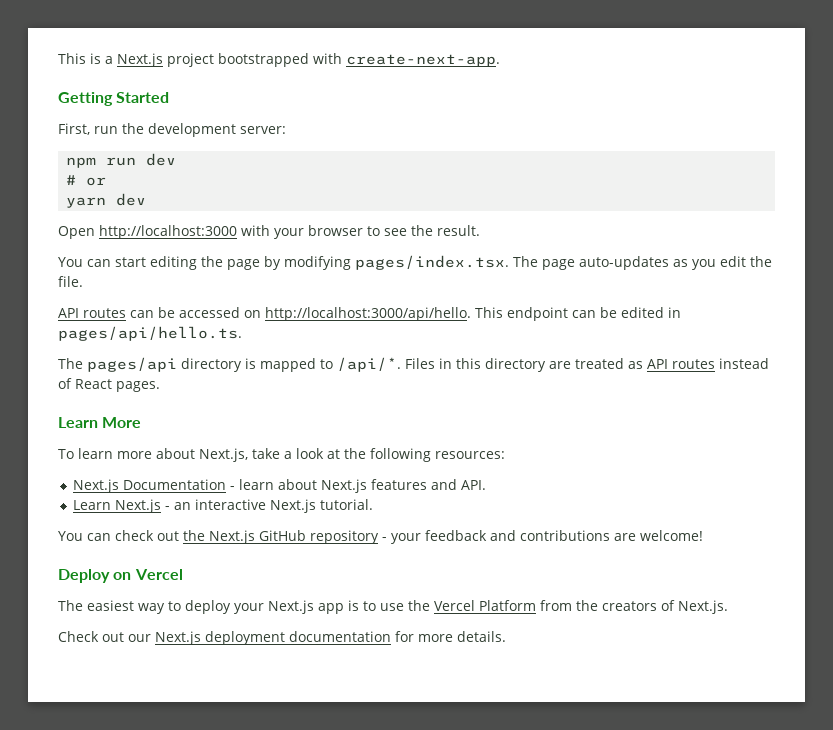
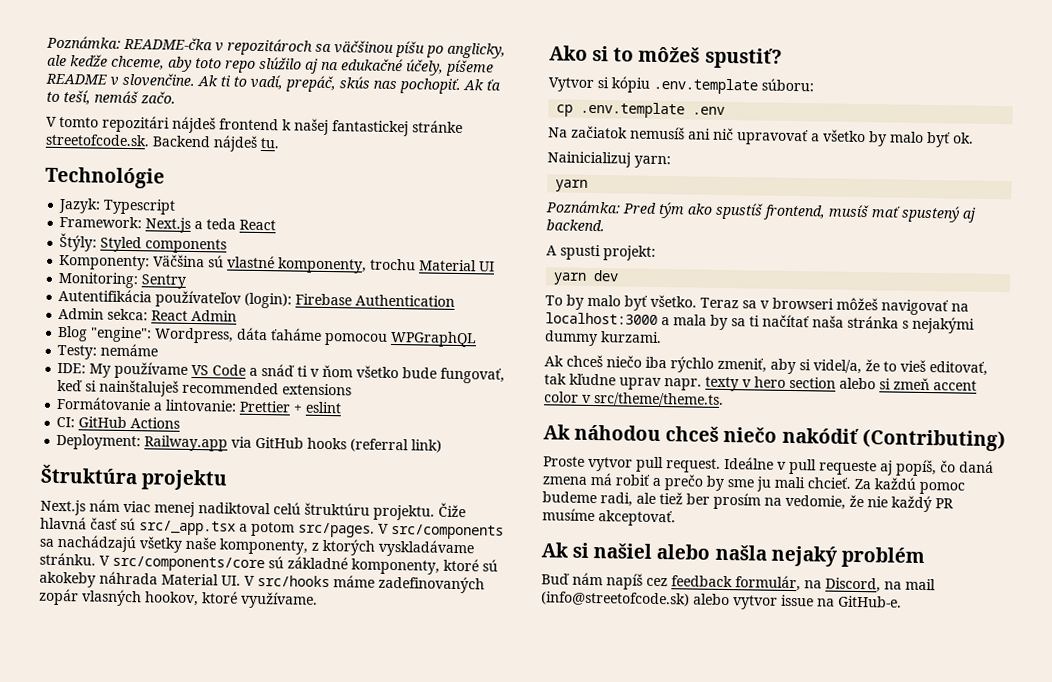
- This is a Next.js project bootstrapped with create-next-app.
- Getting Started
- First, run the development server:
- npm run dev
- # or
+ Poznámka: README-čka v repozitároch sa väčšinou píšu po anglicky, ale keďže chceme, aby toto repo slúžilo aj na edukačné účely, píšeme README v slovenčine. Ak ti to vadí, prepáč, skús nas pochopiť. Ak ťa to teší, nemáš začo.
+ V tomto repozitári nájdeš frontend k našej fantastickej stránke streetofcode.sk. Backend nájdeš tu.
+ Technológie
+ Jazyk: Typescript
+ Framework: Next.js a teda React
+ Štýly: Styled components
+ Komponenty: Väčšina sú vlastné komponenty, trochu Material UI
+ Monitoring: Sentry
+ Autentifikácia používateľov (login): Firebase Authentication
+ Admin sekca: React Admin
+ Blog "engine": Wordpress, dáta ťaháme pomocou WPGraphQL
+ Testy: nemáme
+ IDE: My používame VS Code a snáď ti v ňom všetko bude fungovať, keď si nainštaluješ recommended extensions
+ Formátovanie a lintovanie: Prettier + eslint
+ CI: GitHub Actions
+ Deployment: Railway.app via GitHub hooks (referral link)
+ Štruktúra projektu
+ Next.js nám viac menej nadiktoval celú štruktúru projektu. Čiže hlavná časť sú src/_app.tsx a potom src/pages. V src/components sa nachádzajú všetky naše komponenty, z ktorých vyskladávame stránku. V src/components/core sú základné komponenty, ktoré sú akokeby náhrada Material UI. V src/hooks máme zadefinovaných zopár vlasných hookov, ktoré využívame.
+ Ako si to môžeš spustiť?
+ Vytvor si kópiu .env.template súboru:
+ cp .env.template .env
+ Na začiatok nemusíš ani nič upravovať a všetko by malo byť ok.
+ Nainicializuj yarn:
+ yarn
+ Poznámka: Pred tým ako spustíš frontend, musíš mať spustený aj backend.
+ A spusti projekt:
  yarn dev
- Open http://localhost:3000 with your browser to see the result.
- You can start editing the page by modifying pages/index.tsx. The page auto-updates as you edit the file.
- API routes can be accessed on http://localhost:3000/api/hello. This endpoint can be edited in pages/api/hello.ts.
- The pages/api directory is mapped to /api/*. Files in this directory are treated as API routes instead of React pages.
- Learn More
- To learn more about Next.js, take a look at the following resources:
- Next.js Documentation - learn about Next.js features and API.
- Learn Next.js - an interactive Next.js tutorial.
- You can check out the Next.js GitHub repository - your feedback and contributions are welcome!
- Deploy on Vercel
- The easiest way to deploy your Next.js app is to use the Vercel Platform from the creators of Next.js.
- Check out our Next.js deployment documentation for more details.
+ To by malo byť všetko. Teraz sa v browseri môžeš navigovať na localhost:3000 a mala by sa ti načítať naša stránka s nejakými dummy kurzami.
+ Ak chceš niečo iba rýchlo zmeniť, aby si videl/a, že to vieš editovať, tak kľudne uprav napr. texty v hero section alebo si zmeň accent color v src/theme/theme.ts.
+ Ak náhodou chceš niečo nakódiť (Contributing)
+ Proste vytvor pull request. Ideálne v pull requeste aj popíš, čo daná zmena má robiť a prečo by sme ju mali chcieť. Za každú pomoc budeme radi, ale tiež ber prosím na vedomie, že nie každý PR musíme akceptovať.
+ Ak si našiel alebo našla nejaký problém
+ Buď nám napíš cez feedback formulár, na Discord, na mail (info@streetofcode.sk) alebo vytvor issue na GitHub-e.

